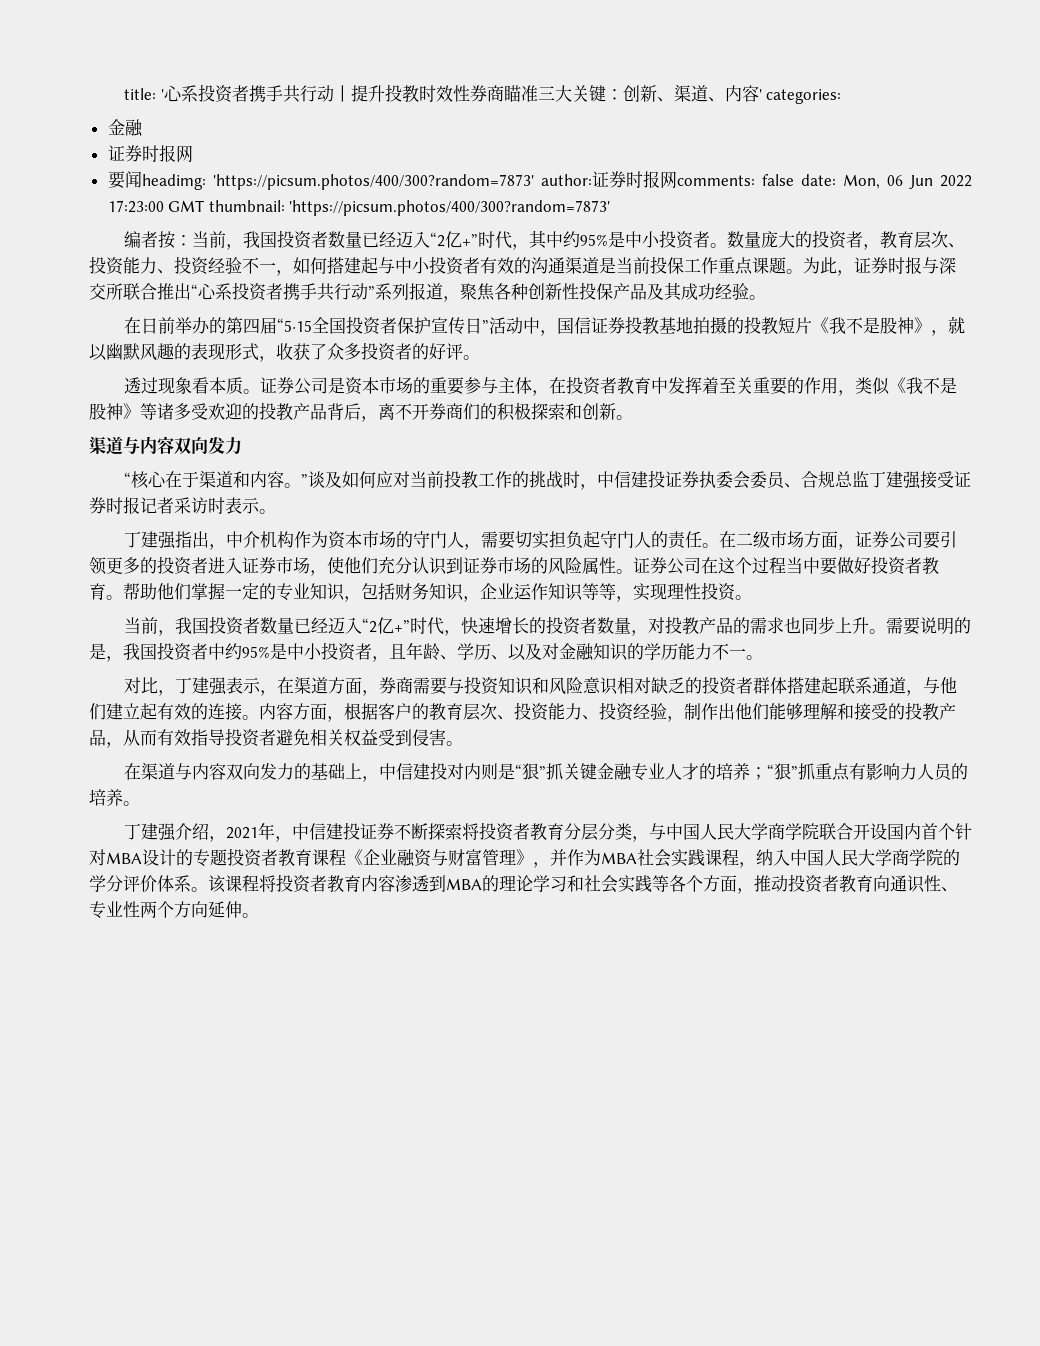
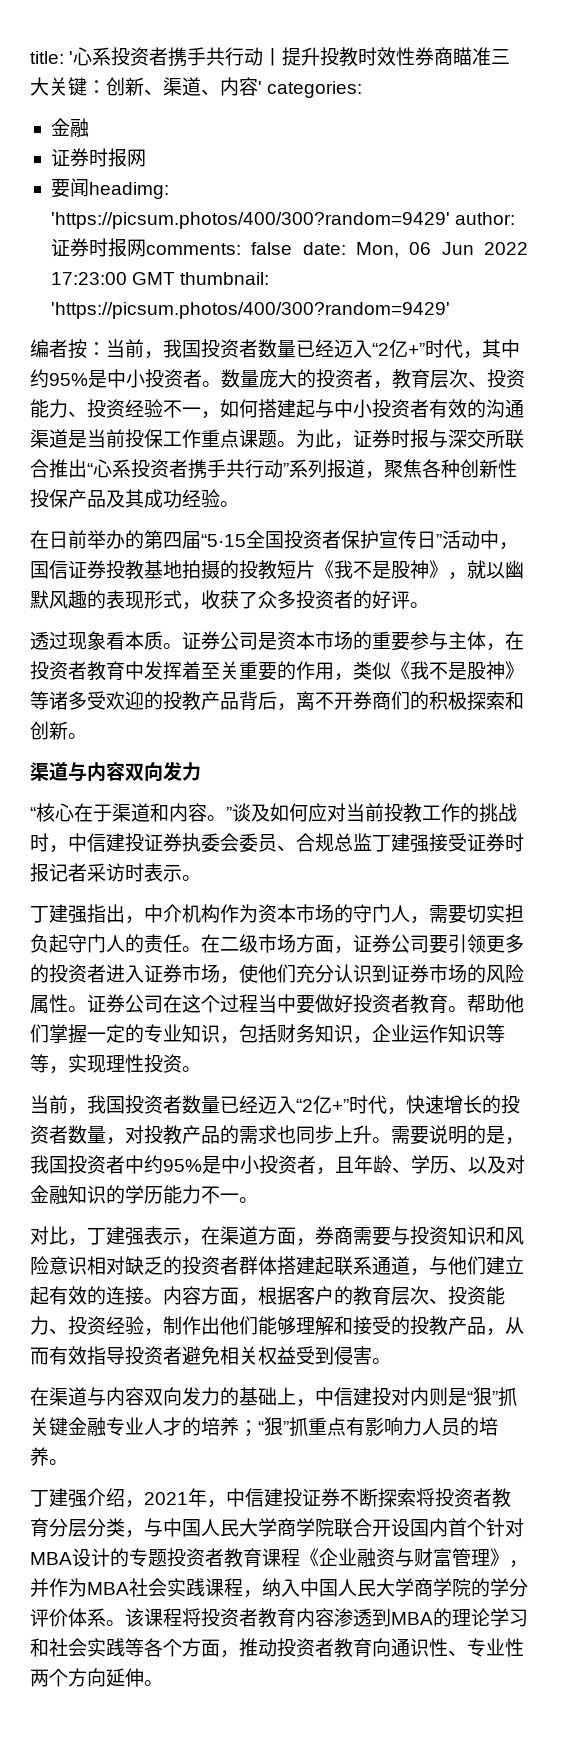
- 要闻headimg: 'https://picsum.photos/400/300?random=7873' author:证券时报网comments: false date: Mon, 06 Jun 2022 17:23:00 GMT thumbnail: 'https://picsum.photos/400/300?random=7873'
+ 要闻headimg: 'https://picsum.photos/400/300?random=9429' author:证券时报网comments: false date: Mon, 06 Jun 2022 17:23:00 GMT thumbnail: 'https://picsum.photos/400/300?random=9429'

